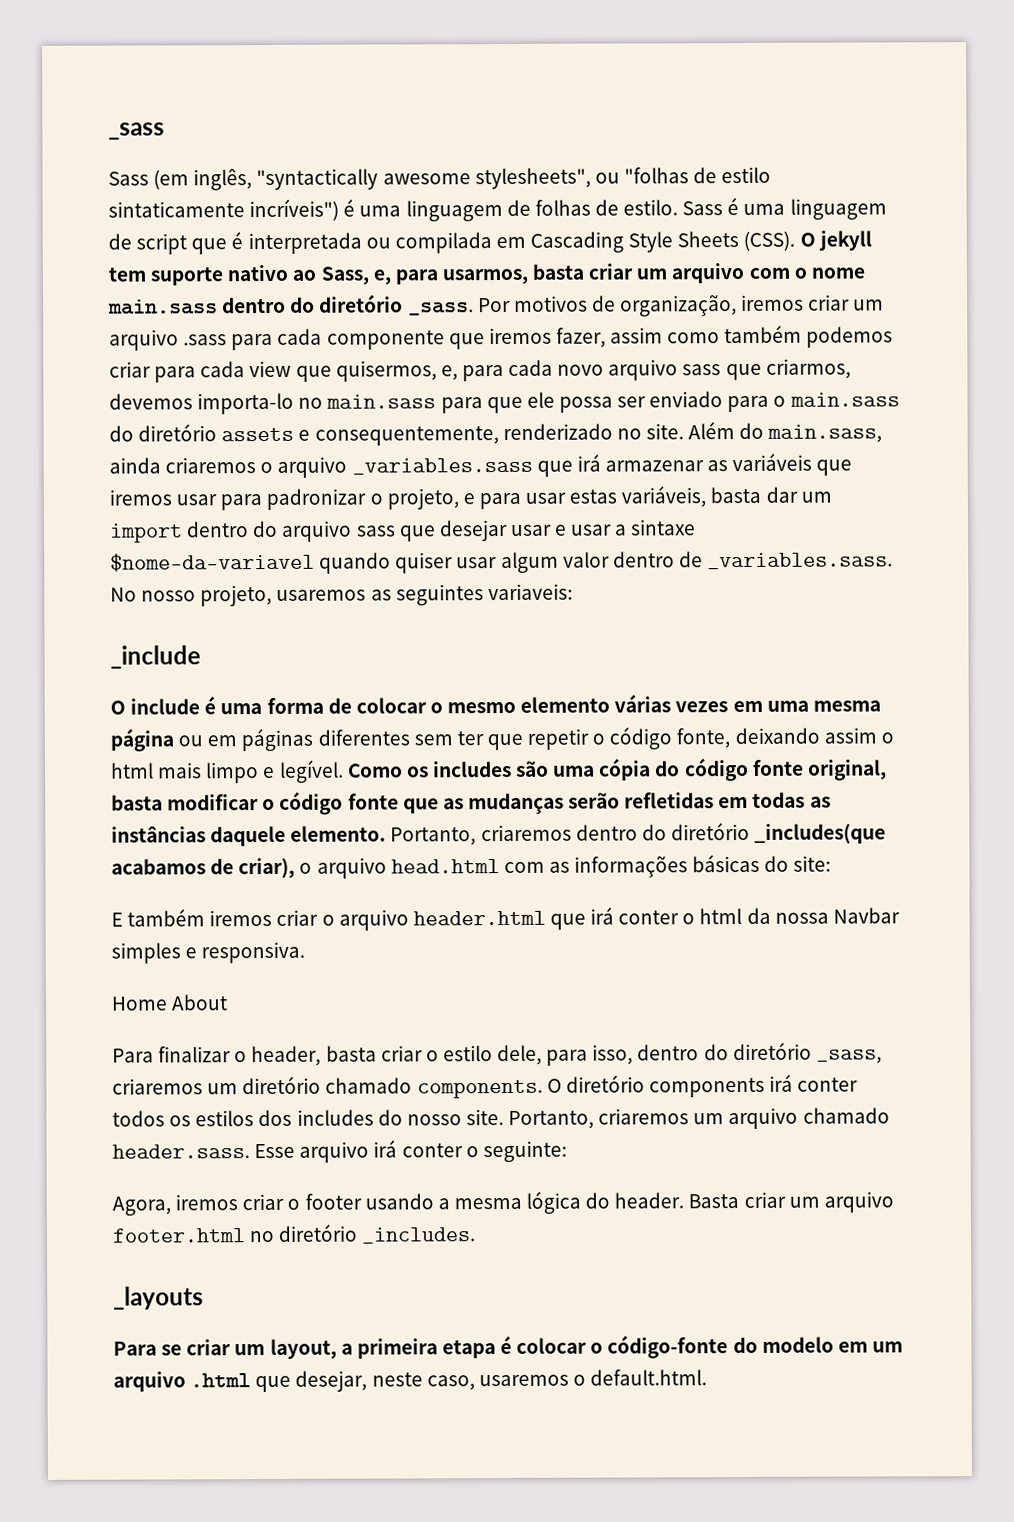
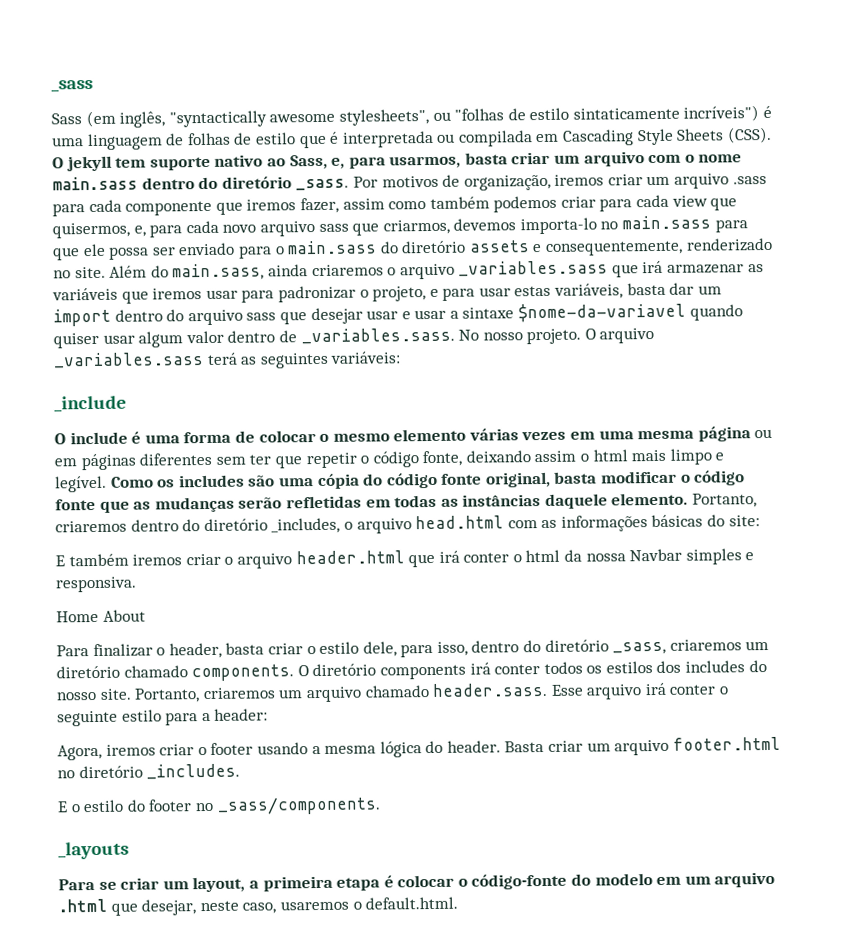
- Sass (em inglês, "syntactically awesome stylesheets", ou "folhas de estilo sintaticamente incríveis") é uma linguagem de folhas de estilo. Sass é uma linguagem de script que é interpretada ou compilada em Cascading Style Sheets (CSS).
+ Sass (em inglês, "syntactically awesome stylesheets", ou "folhas de estilo sintaticamente incríveis") é uma linguagem de folhas de estilo que é interpretada ou compilada em Cascading Style Sheets (CSS).
- Além do main.sass, ainda criaremos o arquivo _variables.sass que irá armazenar as variáveis que iremos usar para padronizar o projeto, e para usar estas variáveis, basta dar um import dentro do arquivo sass que desejar usar e usar a sintaxe $nome-da-variavel quando quiser usar algum valor dentro de _variables.sass. No nosso projeto, usaremos as seguintes variaveis:
+ Além do main.sass, ainda criaremos o arquivo _variables.sass que irá armazenar as variáveis que iremos usar para padronizar o projeto, e para usar estas variáveis, basta dar um import dentro do arquivo sass que desejar usar e usar a sintaxe $nome-da-variavel quando quiser usar algum valor dentro de _variables.sass. No nosso projeto. O arquivo _variables.sass terá as seguintes variáveis:
- Portanto, criaremos dentro do diretório _includes(que acabamos de criar), o arquivo head.html com as informações básicas do site:
+ Portanto, criaremos dentro do diretório _includes, o arquivo head.html com as informações básicas do site:
- Portanto, criaremos um arquivo chamado header.sass. Esse arquivo irá conter o seguinte:
+ Portanto, criaremos um arquivo chamado header.sass. Esse arquivo irá conter o seguinte estilo para a header:
+ E o estilo do footer no _sass/components.

